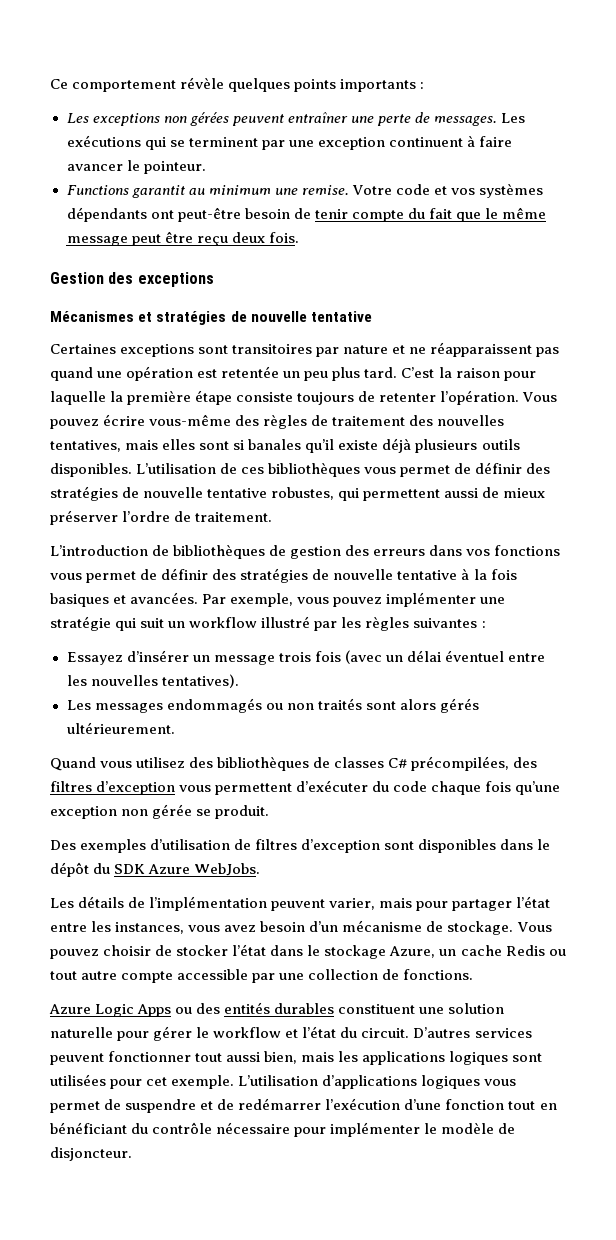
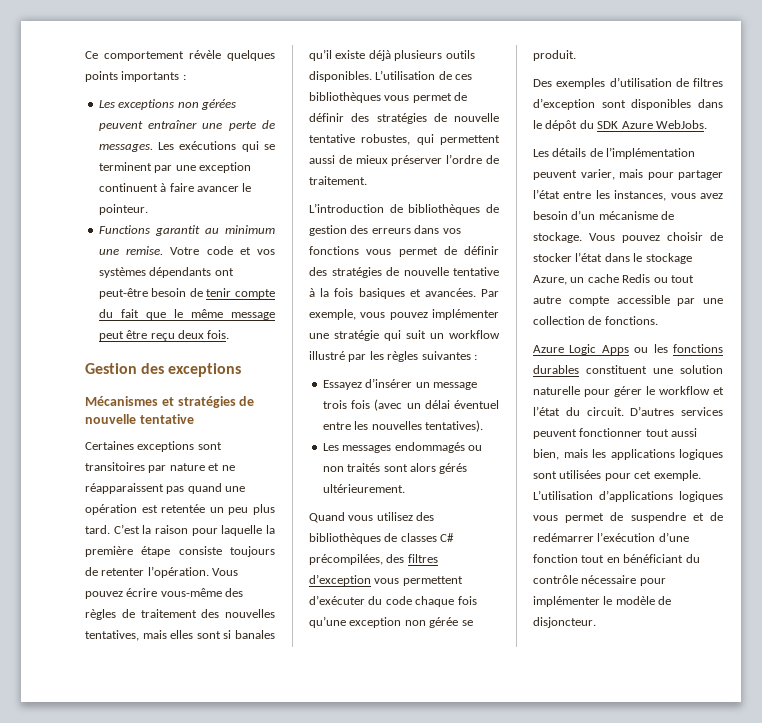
- Azure Logic Apps ou des entités durables constituent une solution naturelle pour gérer le workflow et l’état du circuit.
+ Azure Logic Apps ou les fonctions durables constituent une solution naturelle pour gérer le workflow et l’état du circuit.

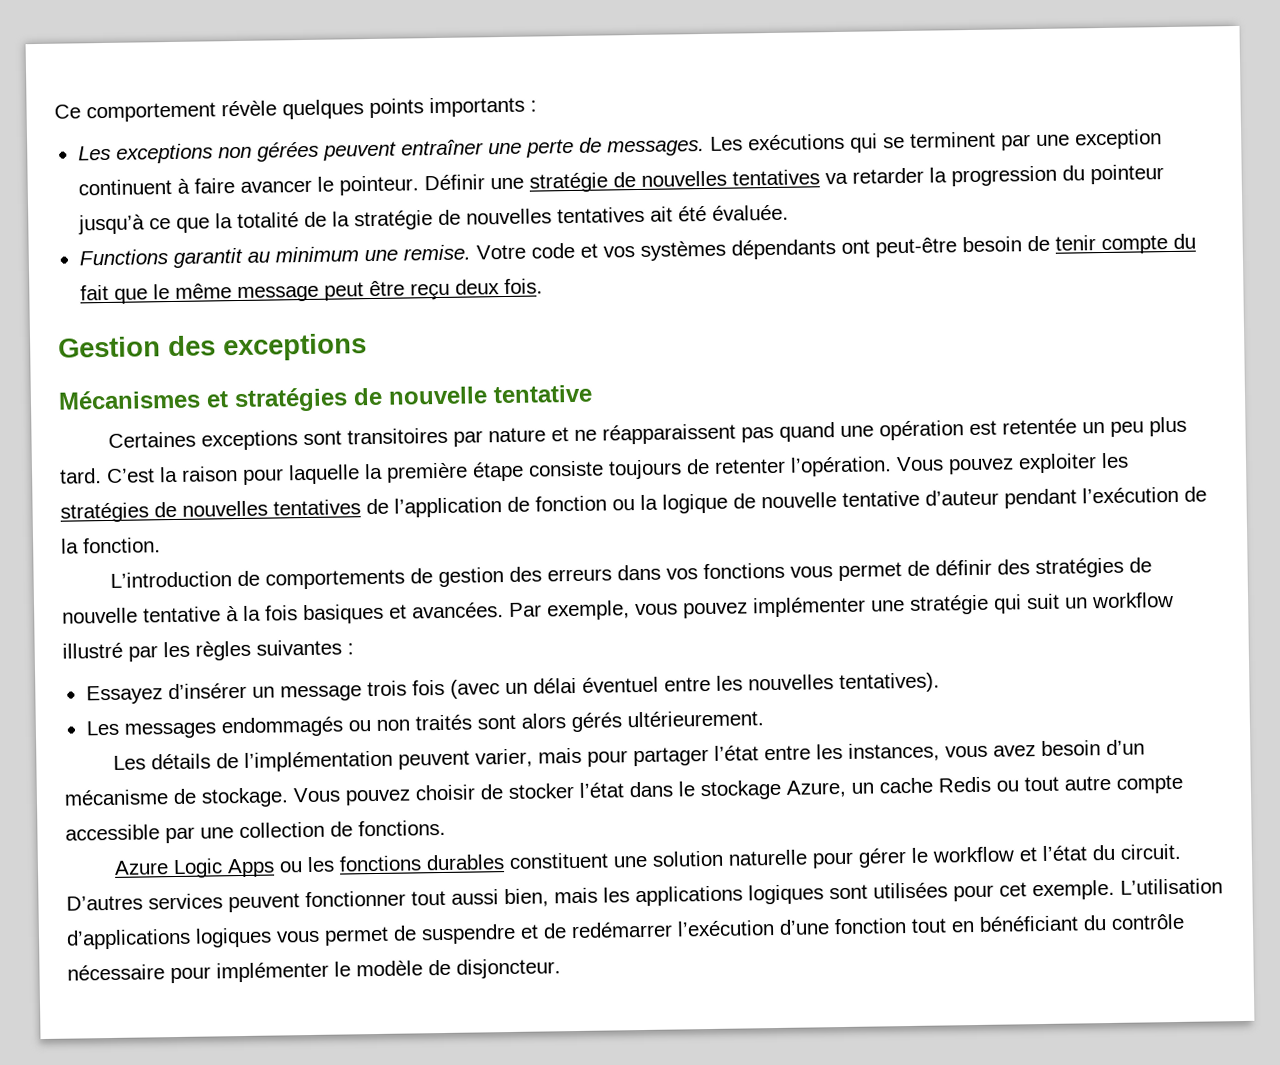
+ Définir une stratégie de nouvelles tentatives va retarder la progression du pointeur jusqu’à ce que la totalité de la stratégie de nouvelles tentatives ait été évaluée.
- Vous pouvez écrire vous-même des règles de traitement des nouvelles tentatives, mais elles sont si banales qu’il existe déjà plusieurs outils disponibles. L’utilisation de ces bibliothèques vous permet de définir des stratégies de nouvelle tentative robustes, qui permettent aussi de mieux préserver l’ordre de traitement.
+ Vous pouvez exploiter les stratégies de nouvelles tentatives de l’application de fonction ou la logique de nouvelle tentative d’auteur pendant l’exécution de la fonction.
- L’introduction de bibliothèques de gestion des erreurs dans vos fonctions vous permet de définir des stratégies de nouvelle tentative à la fois basiques et avancées.
+ L’introduction de comportements de gestion des erreurs dans vos fonctions vous permet de définir des stratégies de nouvelle tentative à la fois basiques et avancées.
- Quand vous utilisez des bibliothèques de classes C# précompilées, des filtres d’exception vous permettent d’exécuter du code chaque fois qu’une exception non gérée se produit.
- Des exemples d’utilisation de filtres d’exception sont disponibles dans le dépôt du SDK Azure WebJobs.

